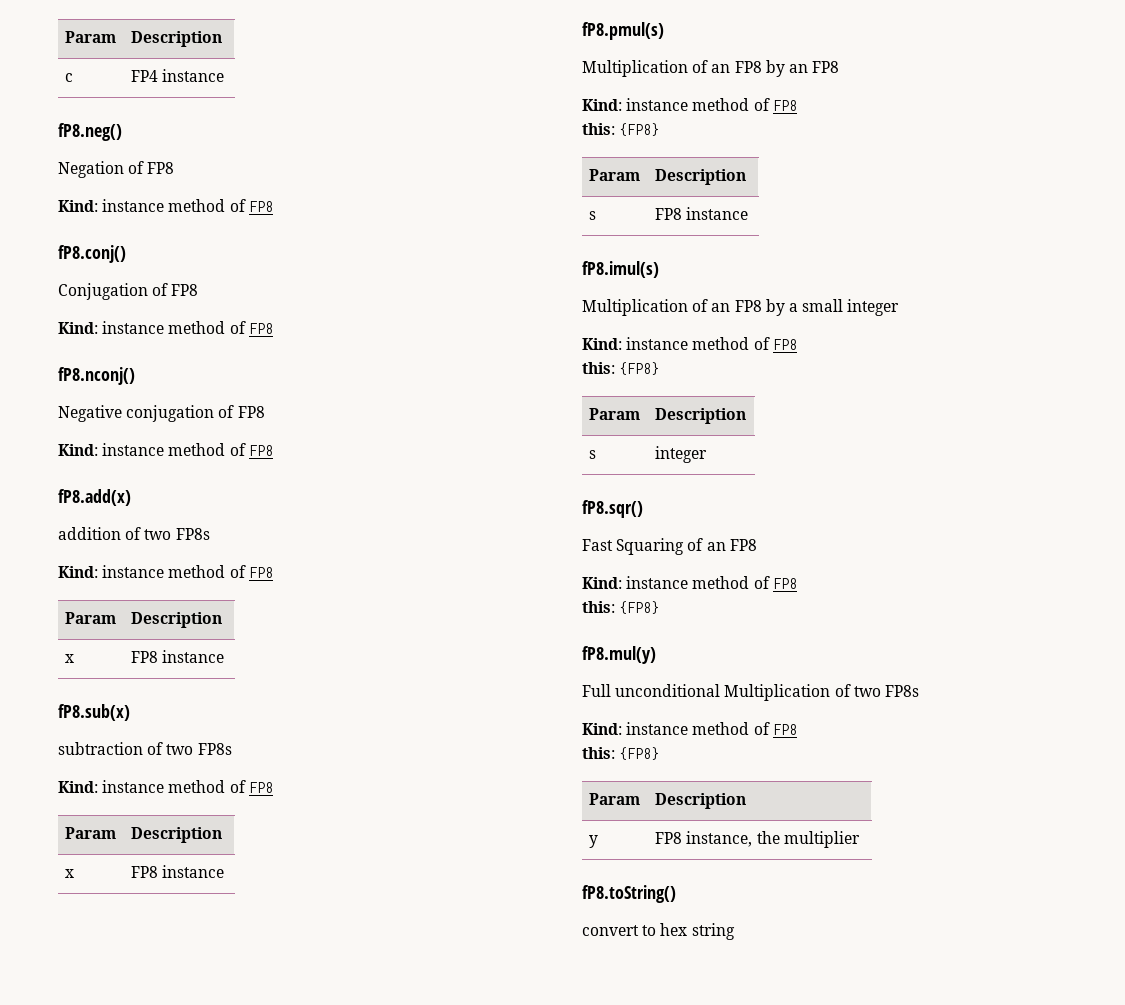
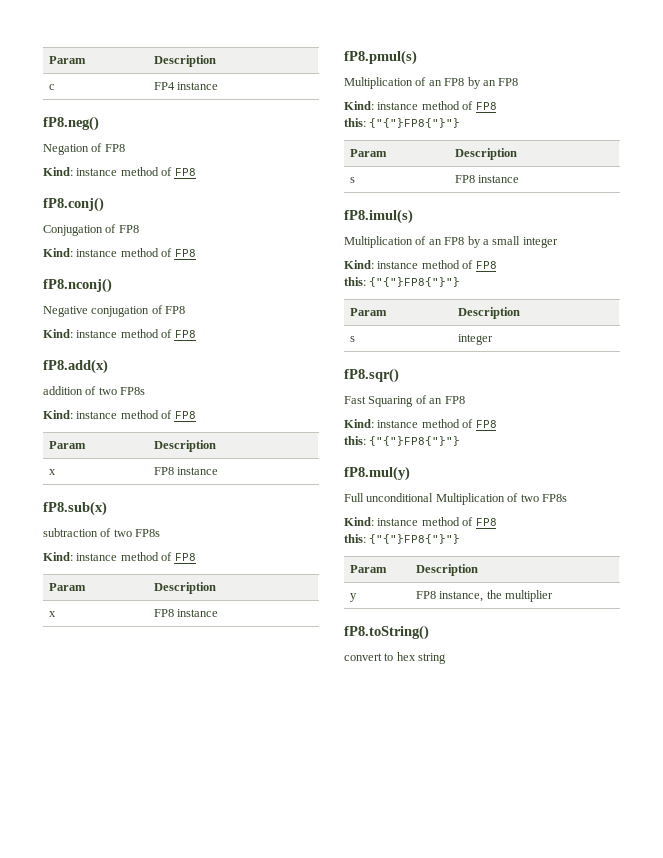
  Multiplication of an FP8 by an FP8
  Kind: instance method of FP8
- this: {FP8}
+ this: {"{"}FP8{"}"}
  Multiplication of an FP8 by a small integer
  Kind: instance method of FP8
- this: {FP8}
+ this: {"{"}FP8{"}"}
  Fast Squaring of an FP8
  Kind: instance method of FP8
- this: {FP8}
+ this: {"{"}FP8{"}"}
  Full unconditional Multiplication of two FP8s
  Kind: instance method of FP8
- this: {FP8}
+ this: {"{"}FP8{"}"}

